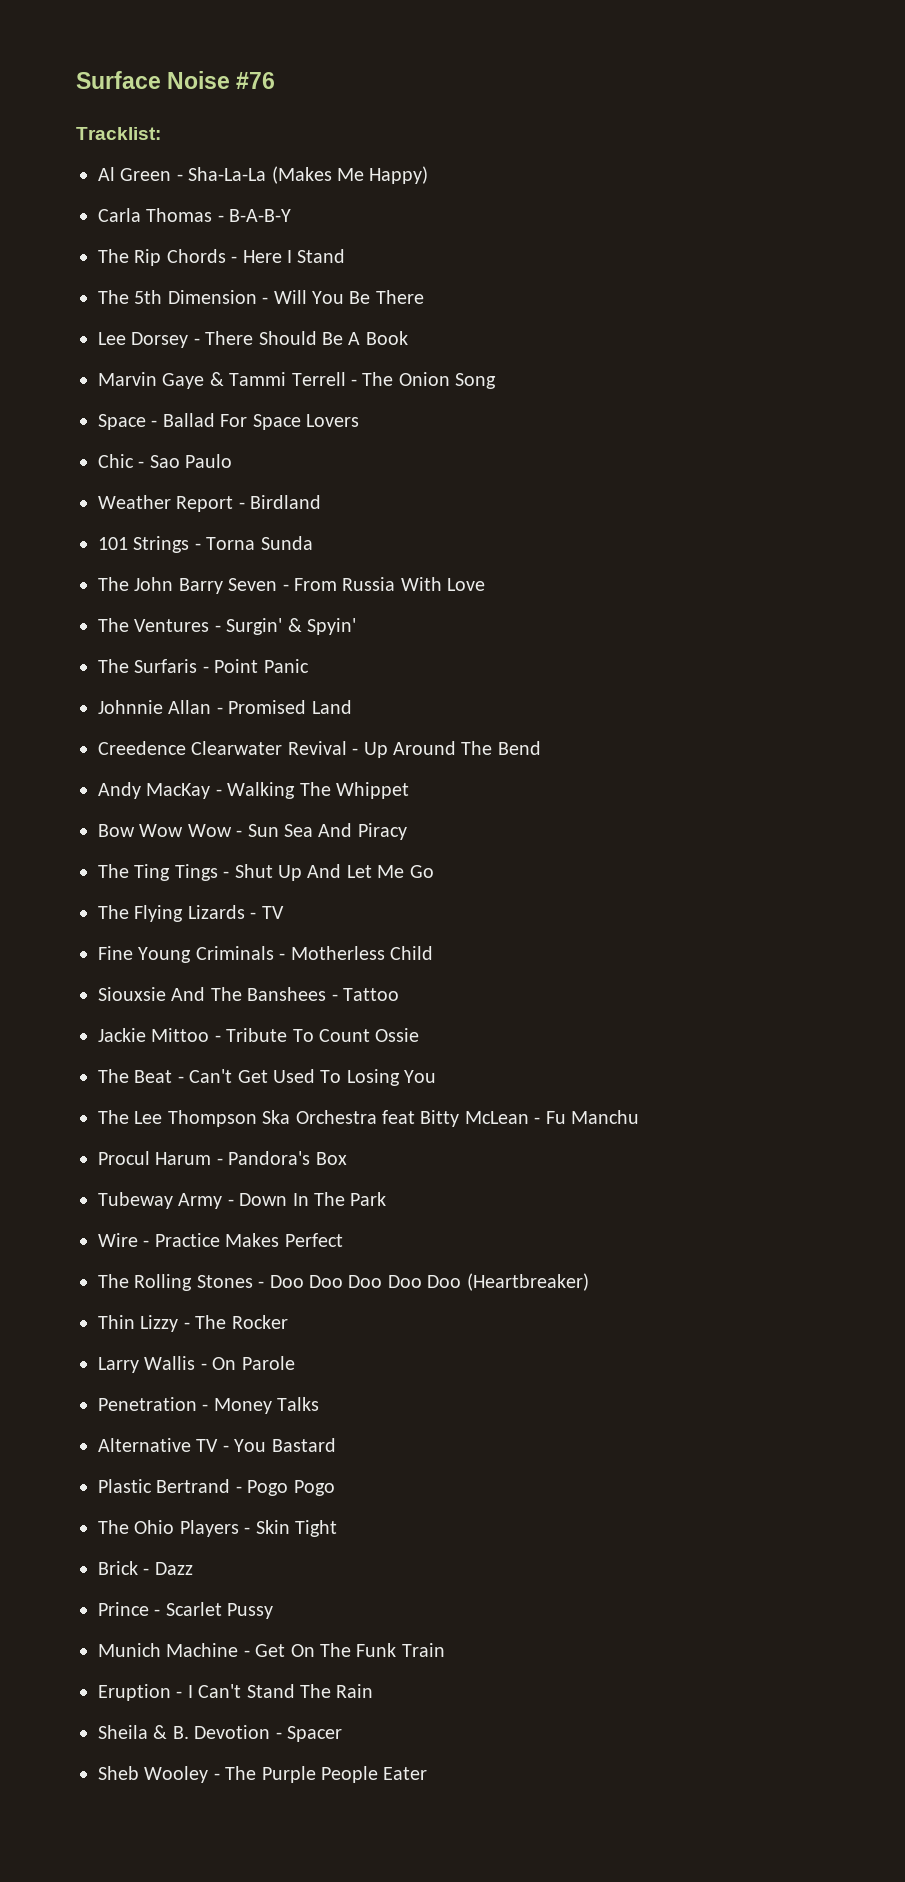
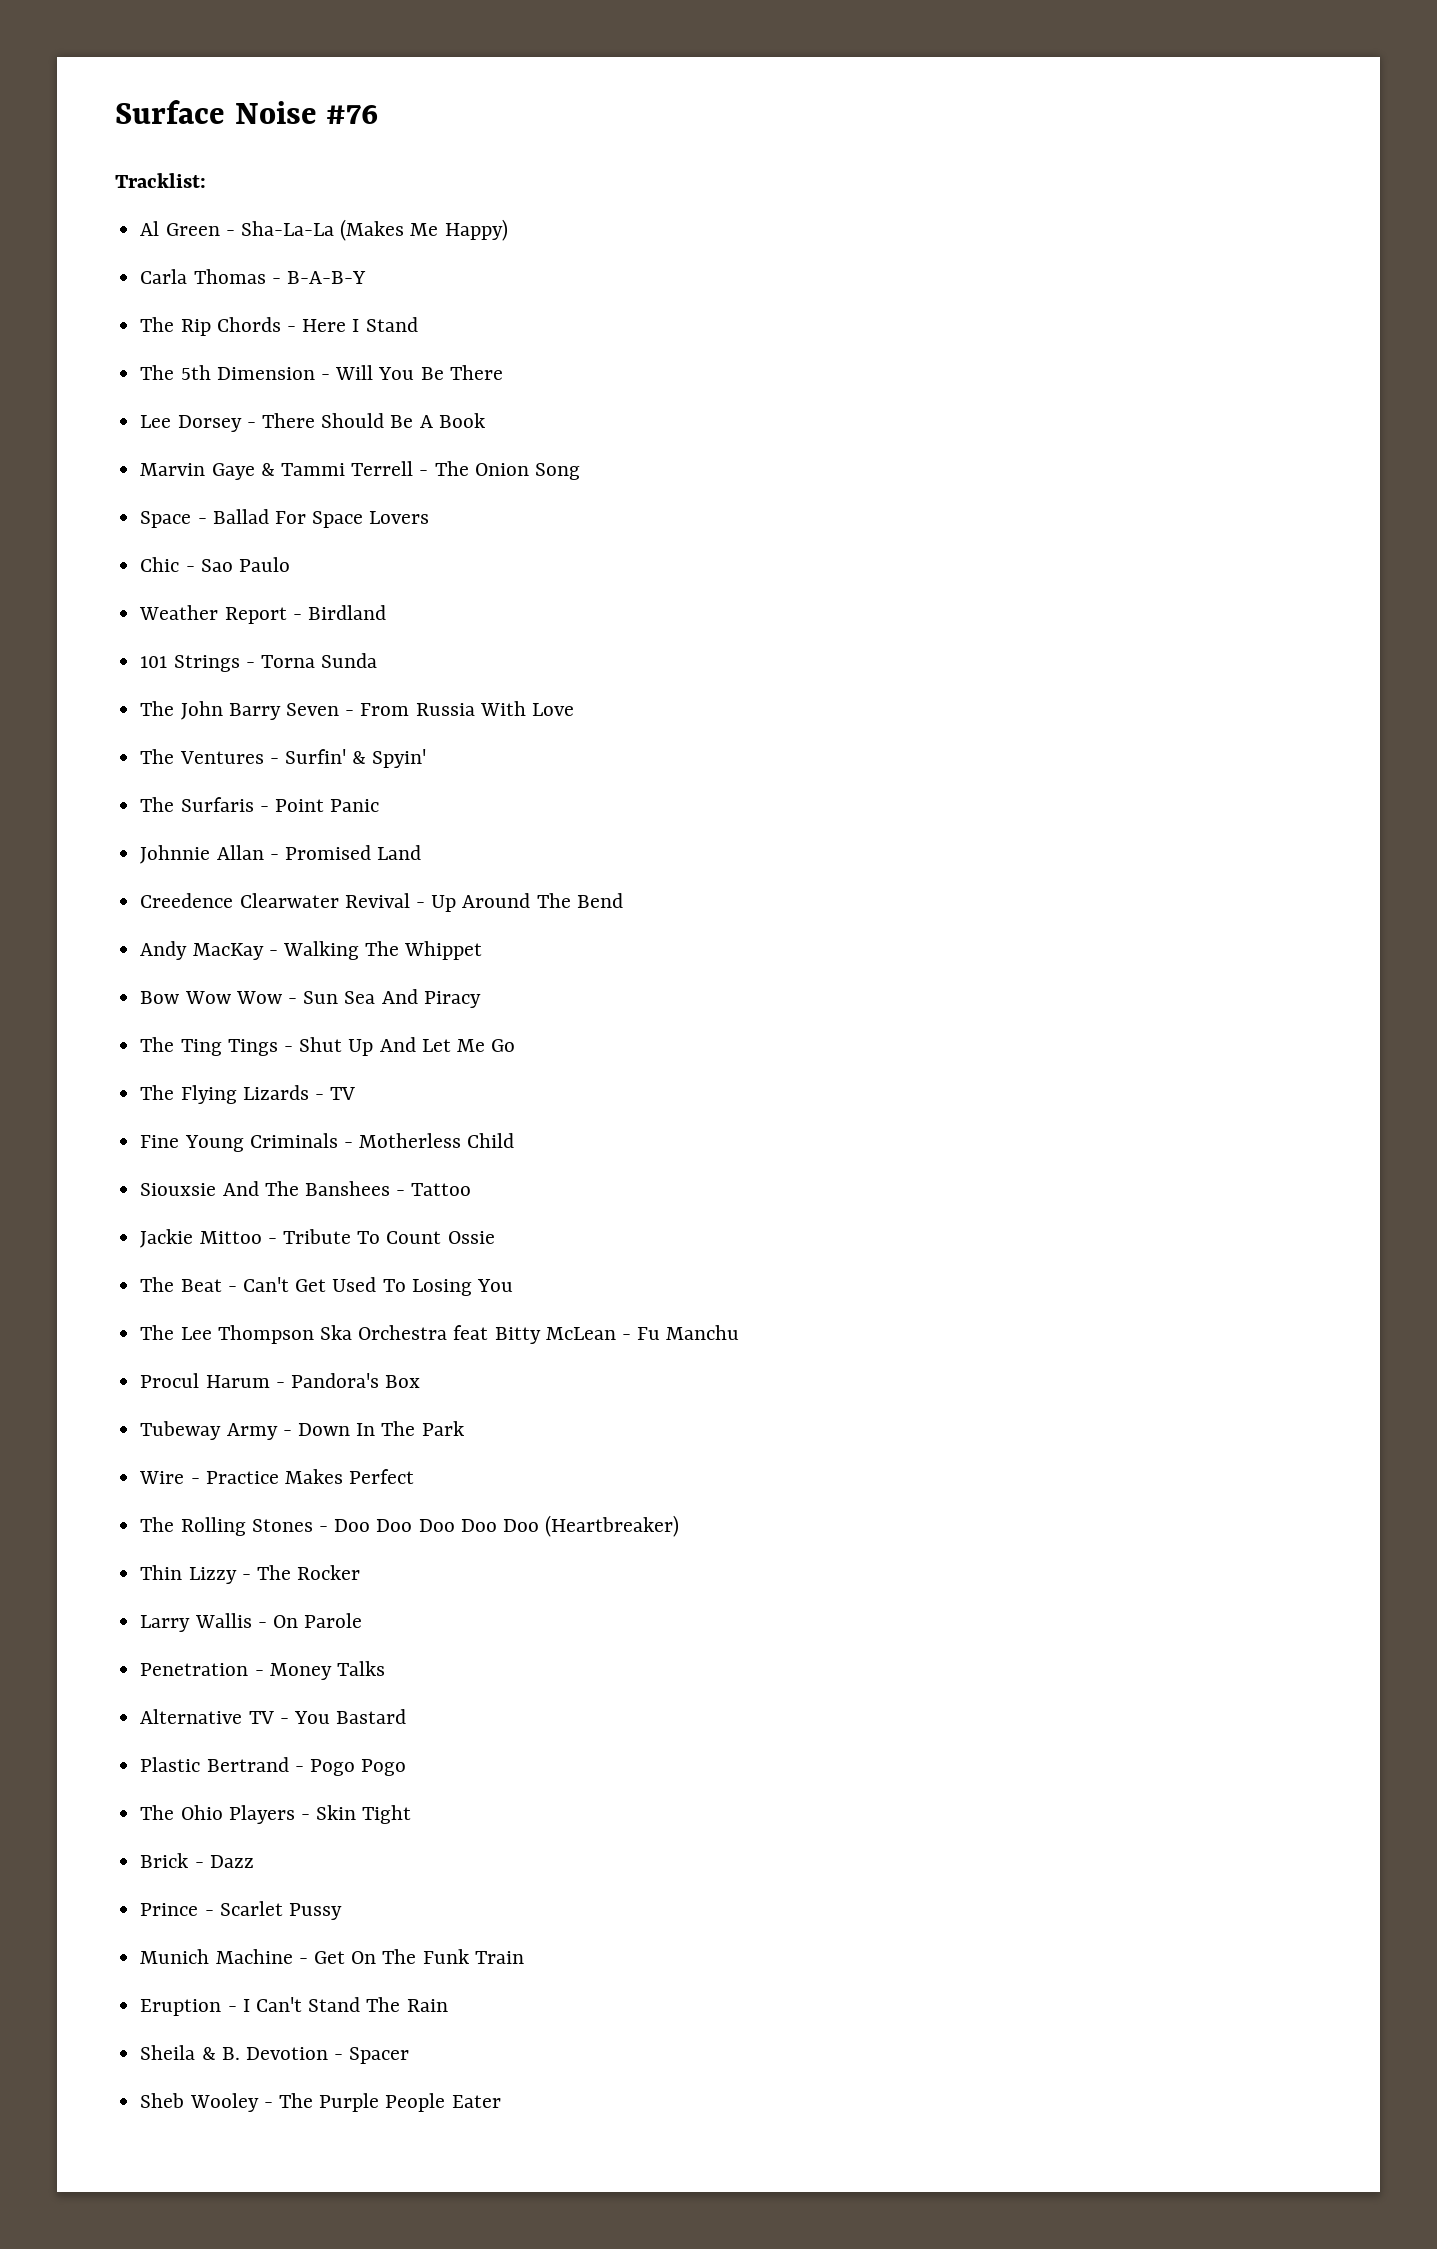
- The Ventures - Surgin' & Spyin'
+ The Ventures - Surfin' & Spyin'

